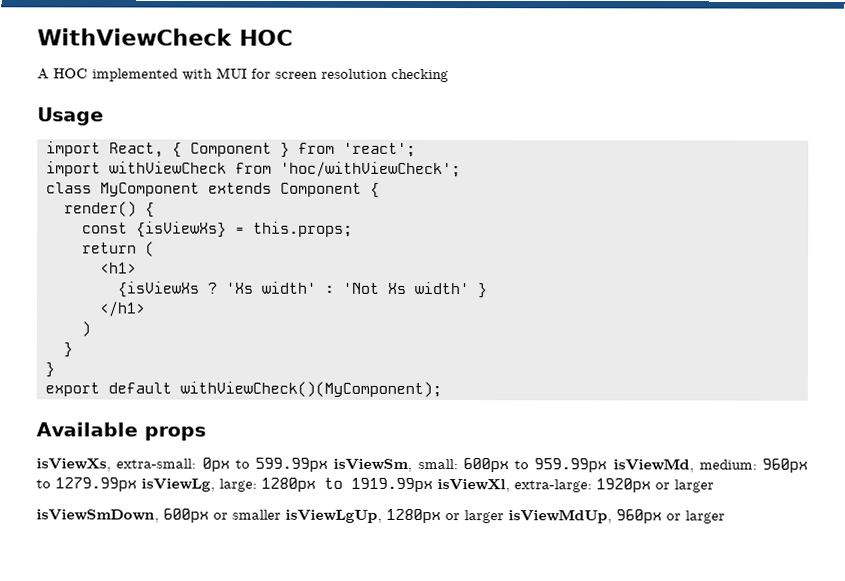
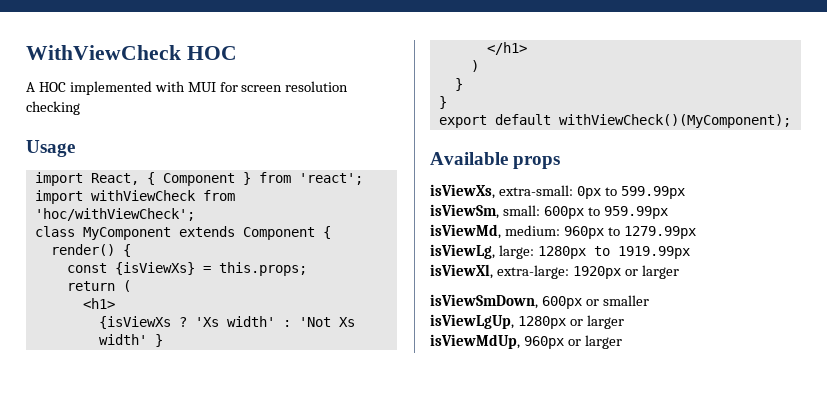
- isViewXs, extra-small: 0px to 599.99px isViewSm, small: 600px to 959.99px isViewMd, medium: 960px to 1279.99px isViewLg, large: 1280px to 1919.99px isViewXl, extra-large: 1920px or larger
+ isViewXs, extra-small: 0px to 599.99px
+ isViewSm, small: 600px to 959.99px
+ isViewMd, medium: 960px to 1279.99px
+ isViewLg, large: 1280px to 1919.99px
+ isViewXl, extra-large: 1920px or larger
- isViewSmDown, 600px or smaller isViewLgUp, 1280px or larger isViewMdUp, 960px or larger
+ isViewSmDown, 600px or smaller
+ isViewLgUp, 1280px or larger
+ isViewMdUp, 960px or larger

